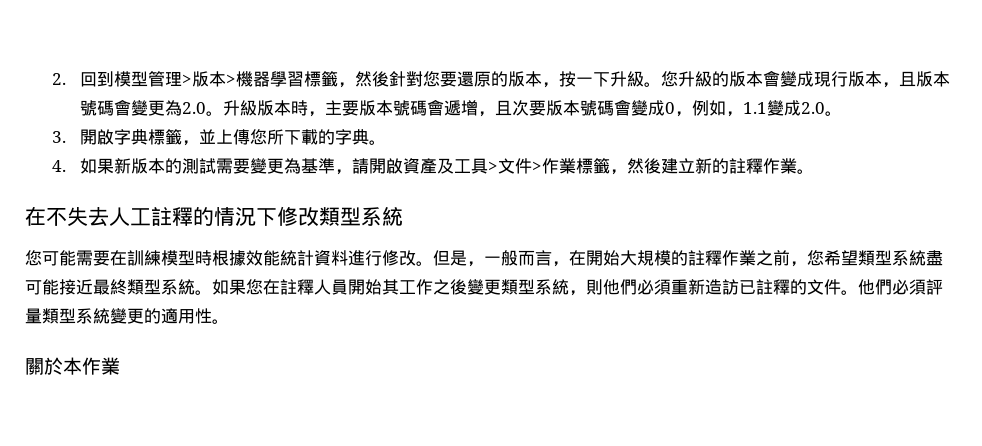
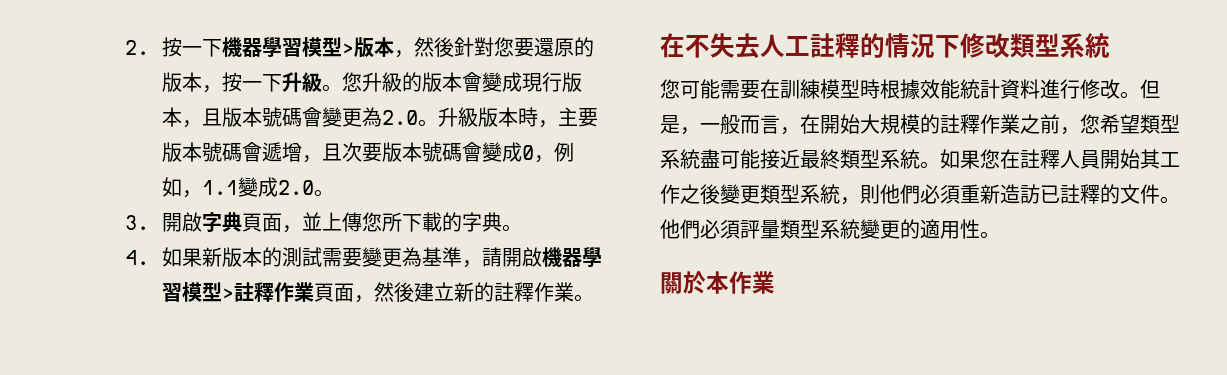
- 2.回到模型管理>版本>機器學習標籤，然後針對您要還原的版本，按一下升級。
+ 2.按一下機器學習模型>版本，然後針對您要還原的版本，按一下升級。
- 3.開啟字典標籤，並上傳您所下載的字典。
+ 3.開啟字典頁面，並上傳您所下載的字典。
- 4.如果新版本的測試需要變更為基準，請開啟資產及工具>文件>作業標籤，然後建立新的註釋作業。
+ 4.如果新版本的測試需要變更為基準，請開啟機器學習模型>註釋作業頁面，然後建立新的註釋作業。

